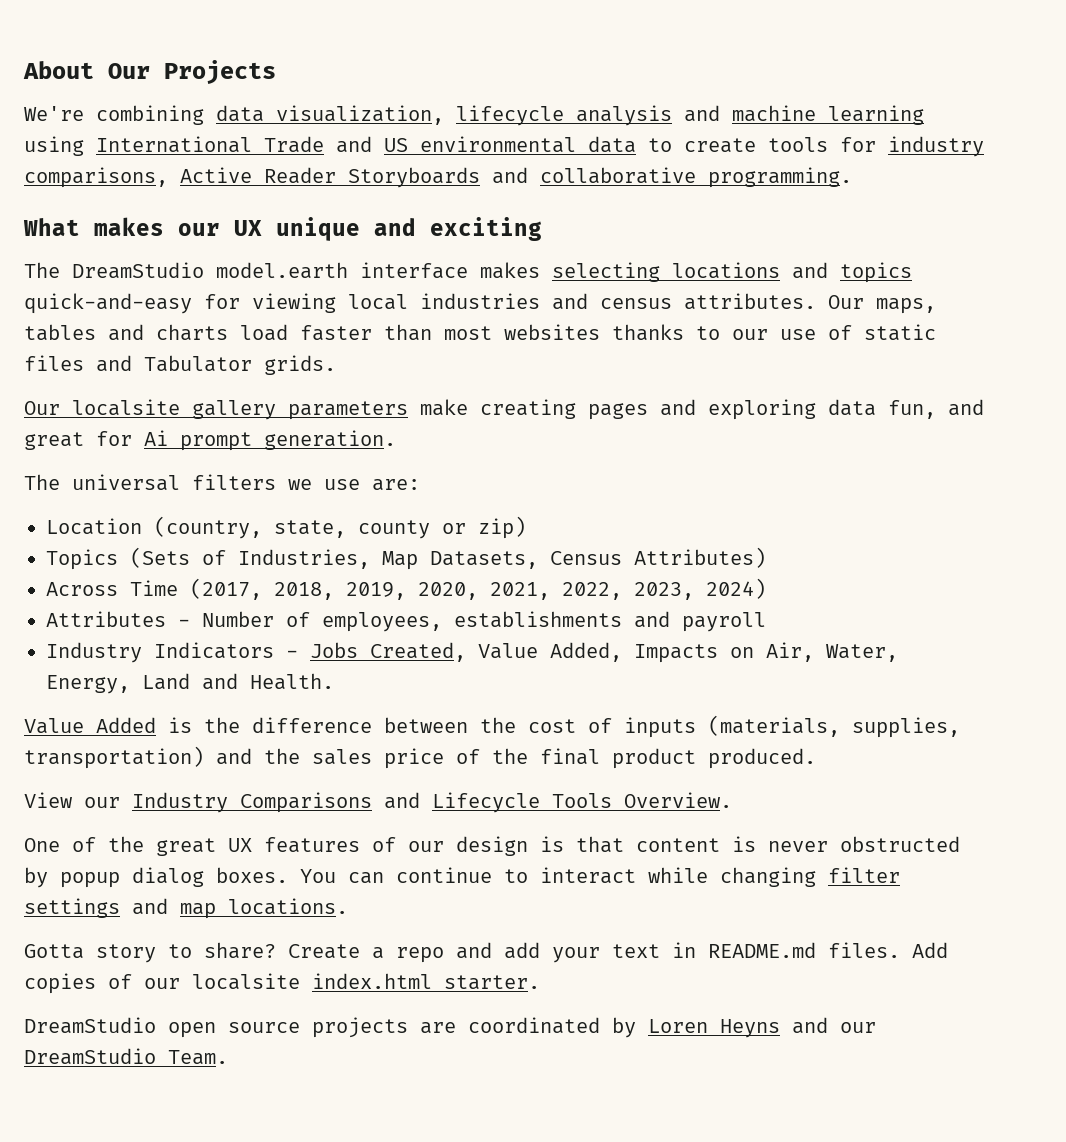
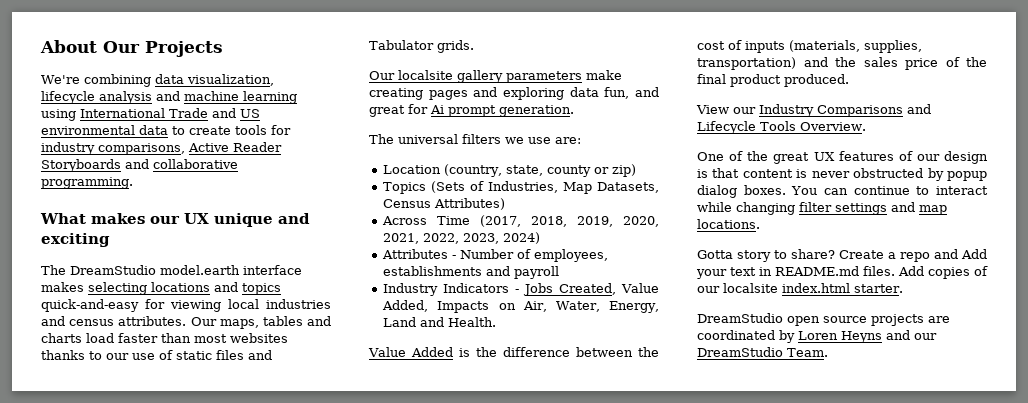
- Create a repo and add your text in README.md files.
+ Create a repo and Add your text in README.md files.

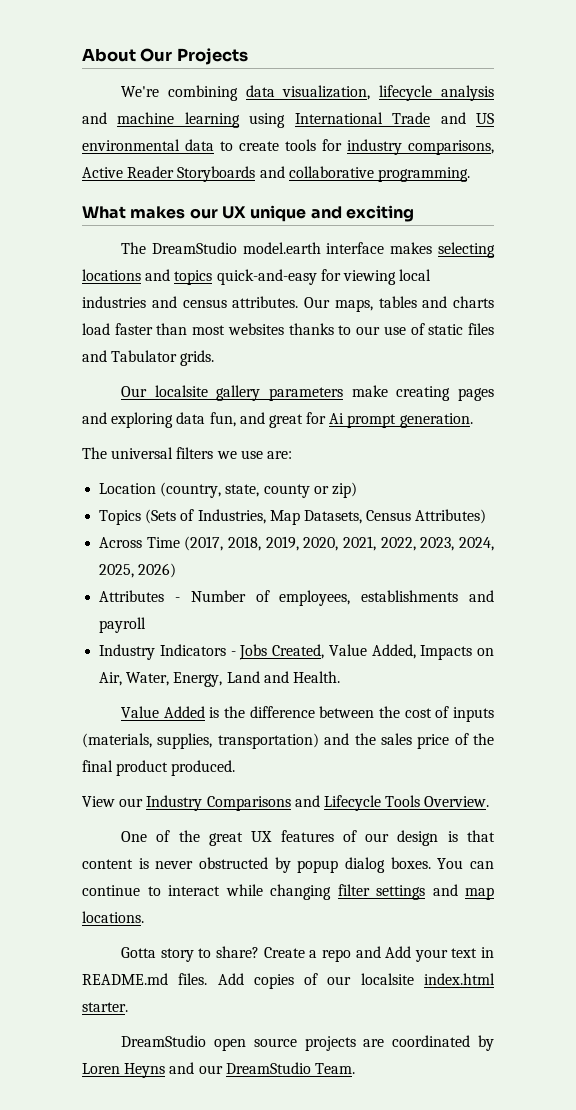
- Across Time (2017, 2018, 2019, 2020, 2021, 2022, 2023, 2024)
+ Across Time (2017, 2018, 2019, 2020, 2021, 2022, 2023, 2024, 2025, 2026)

